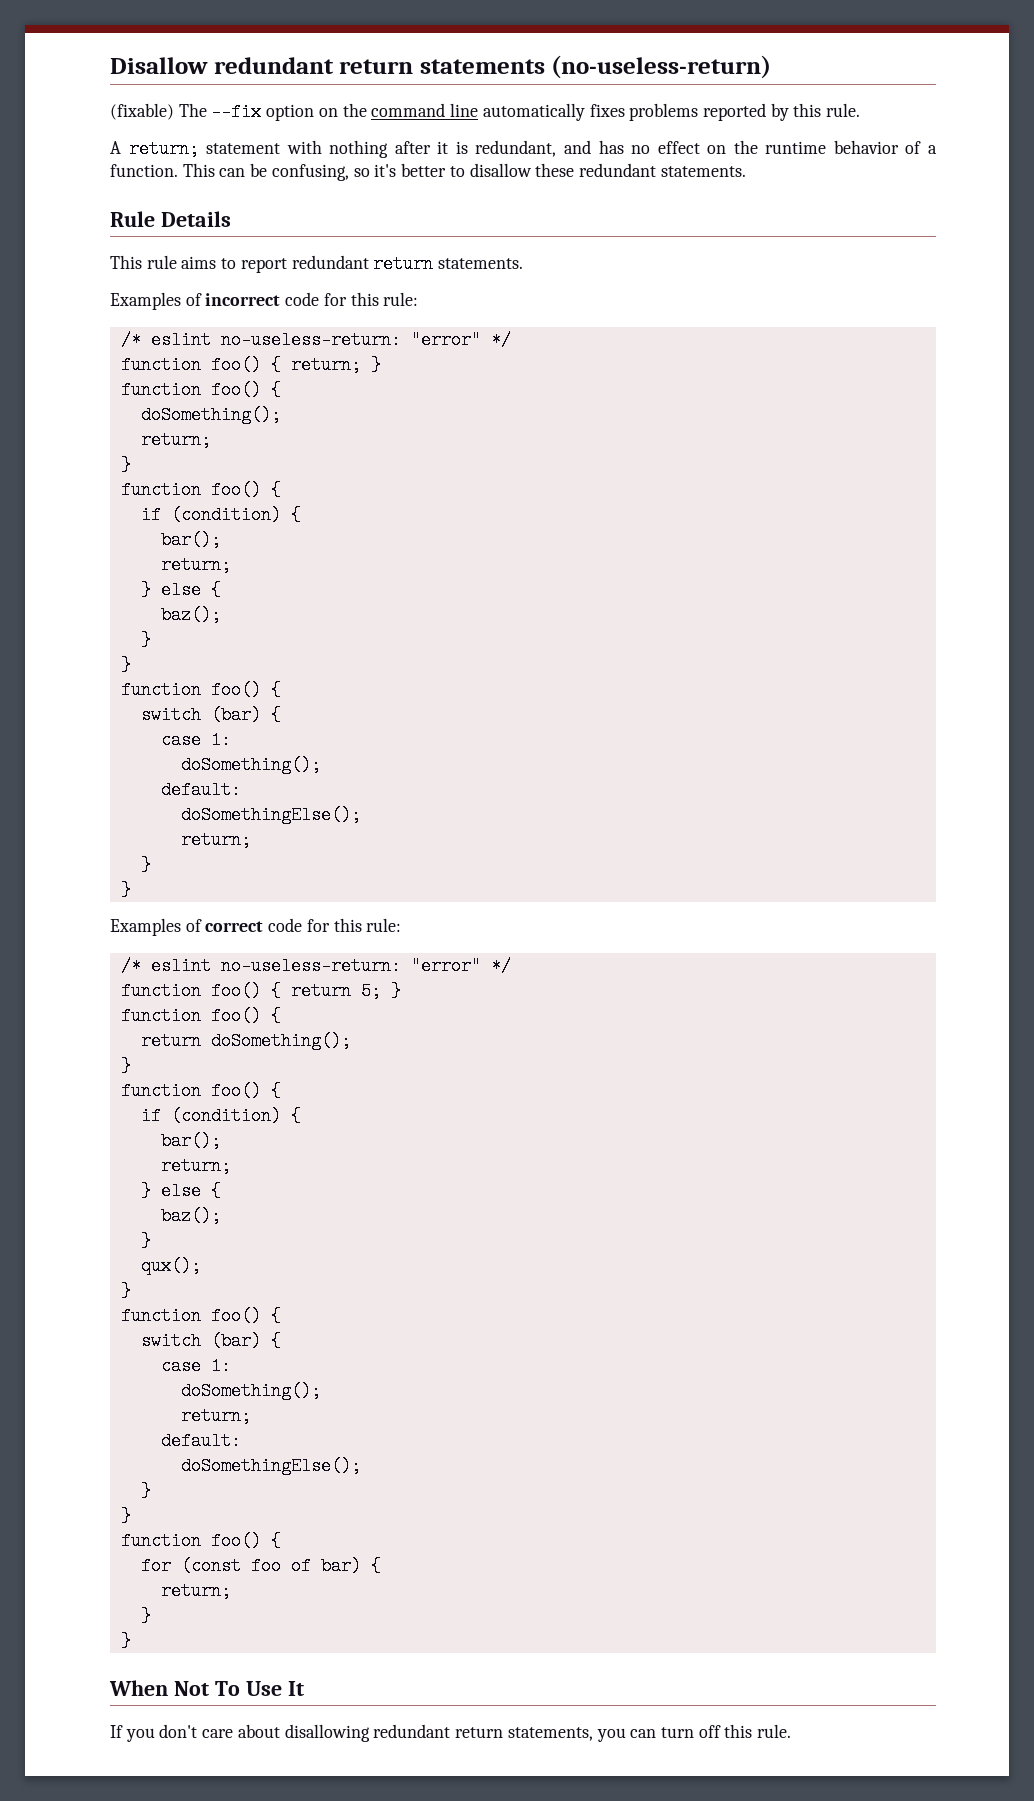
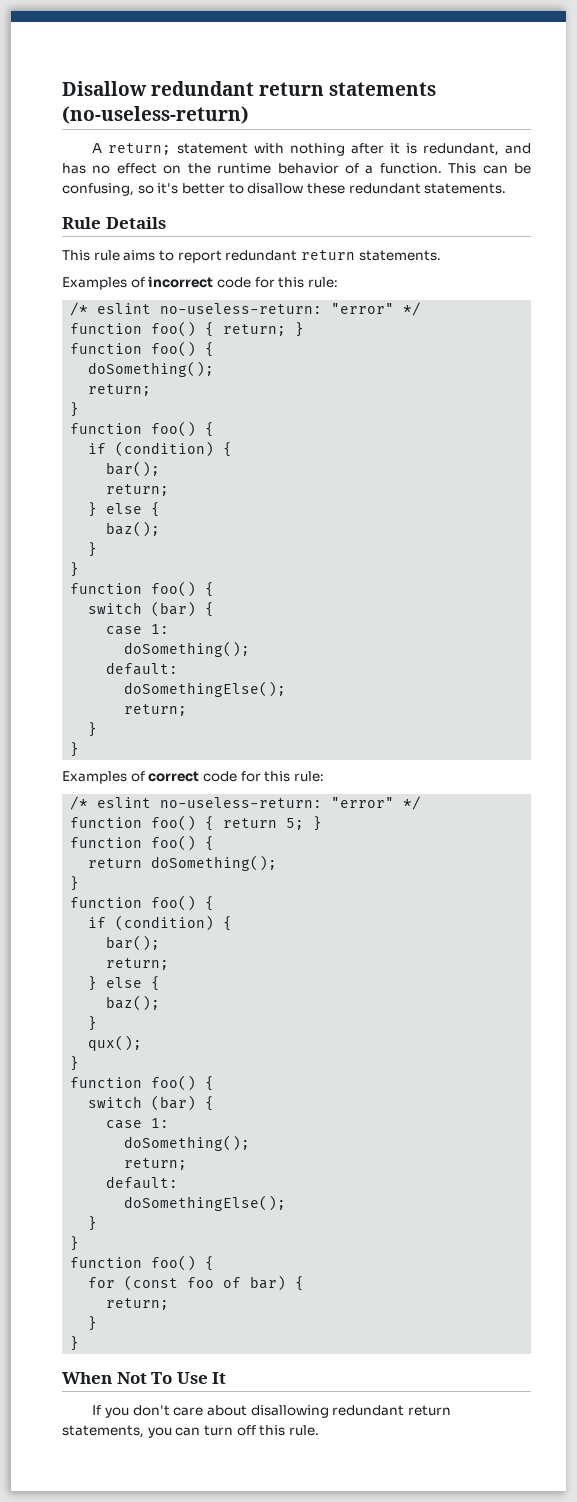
- (fixable) The --fix option on the command line automatically fixes problems reported by this rule.

